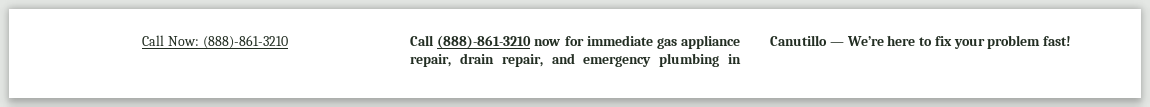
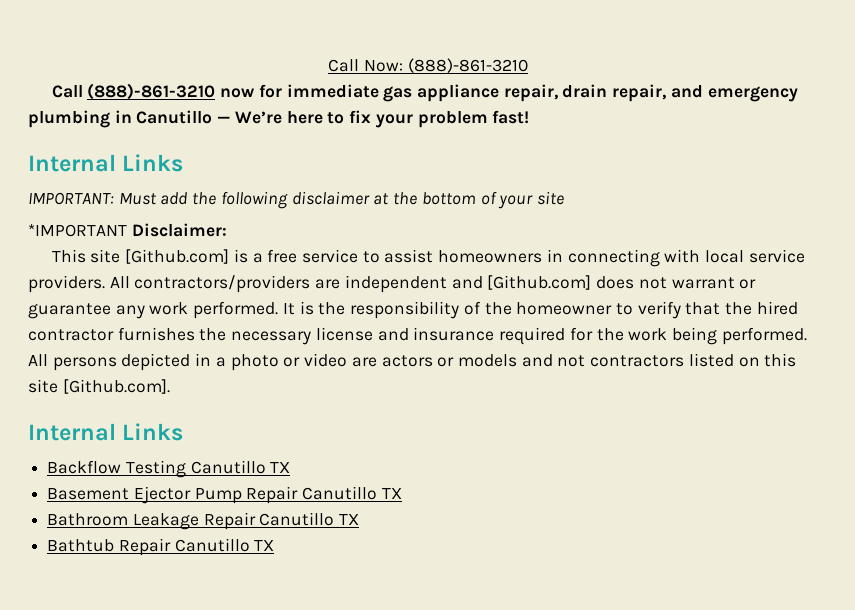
  Call (888)-861-3210 now for immediate gas appliance repair, drain repair, and emergency plumbing in Canutillo — We’re here to fix your problem fast!
+ Internal Links
+ IMPORTANT: Must add the following disclaimer at the bottom of your site
+ *IMPORTANT Disclaimer:
+ This site [Github.com] is a free service to assist homeowners in connecting with local service providers. All contractors/providers are independent and [Github.com] does not warrant or guarantee any work performed. It is the responsibility of the homeowner to verify that the hired contractor furnishes the necessary license and insurance required for the work being performed. All persons depicted in a photo or video are actors or models and not contractors listed on this site [Github.com].
+ Internal Links
+ Backflow Testing Canutillo TX
+ Basement Ejector Pump Repair Canutillo TX
+ Bathroom Leakage Repair Canutillo TX
+ Bathtub Repair Canutillo TX

